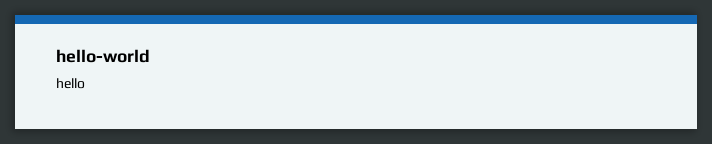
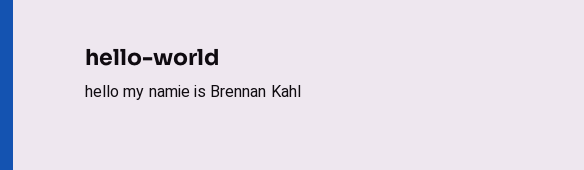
- hello
+ hello my namie is Brennan Kahl

